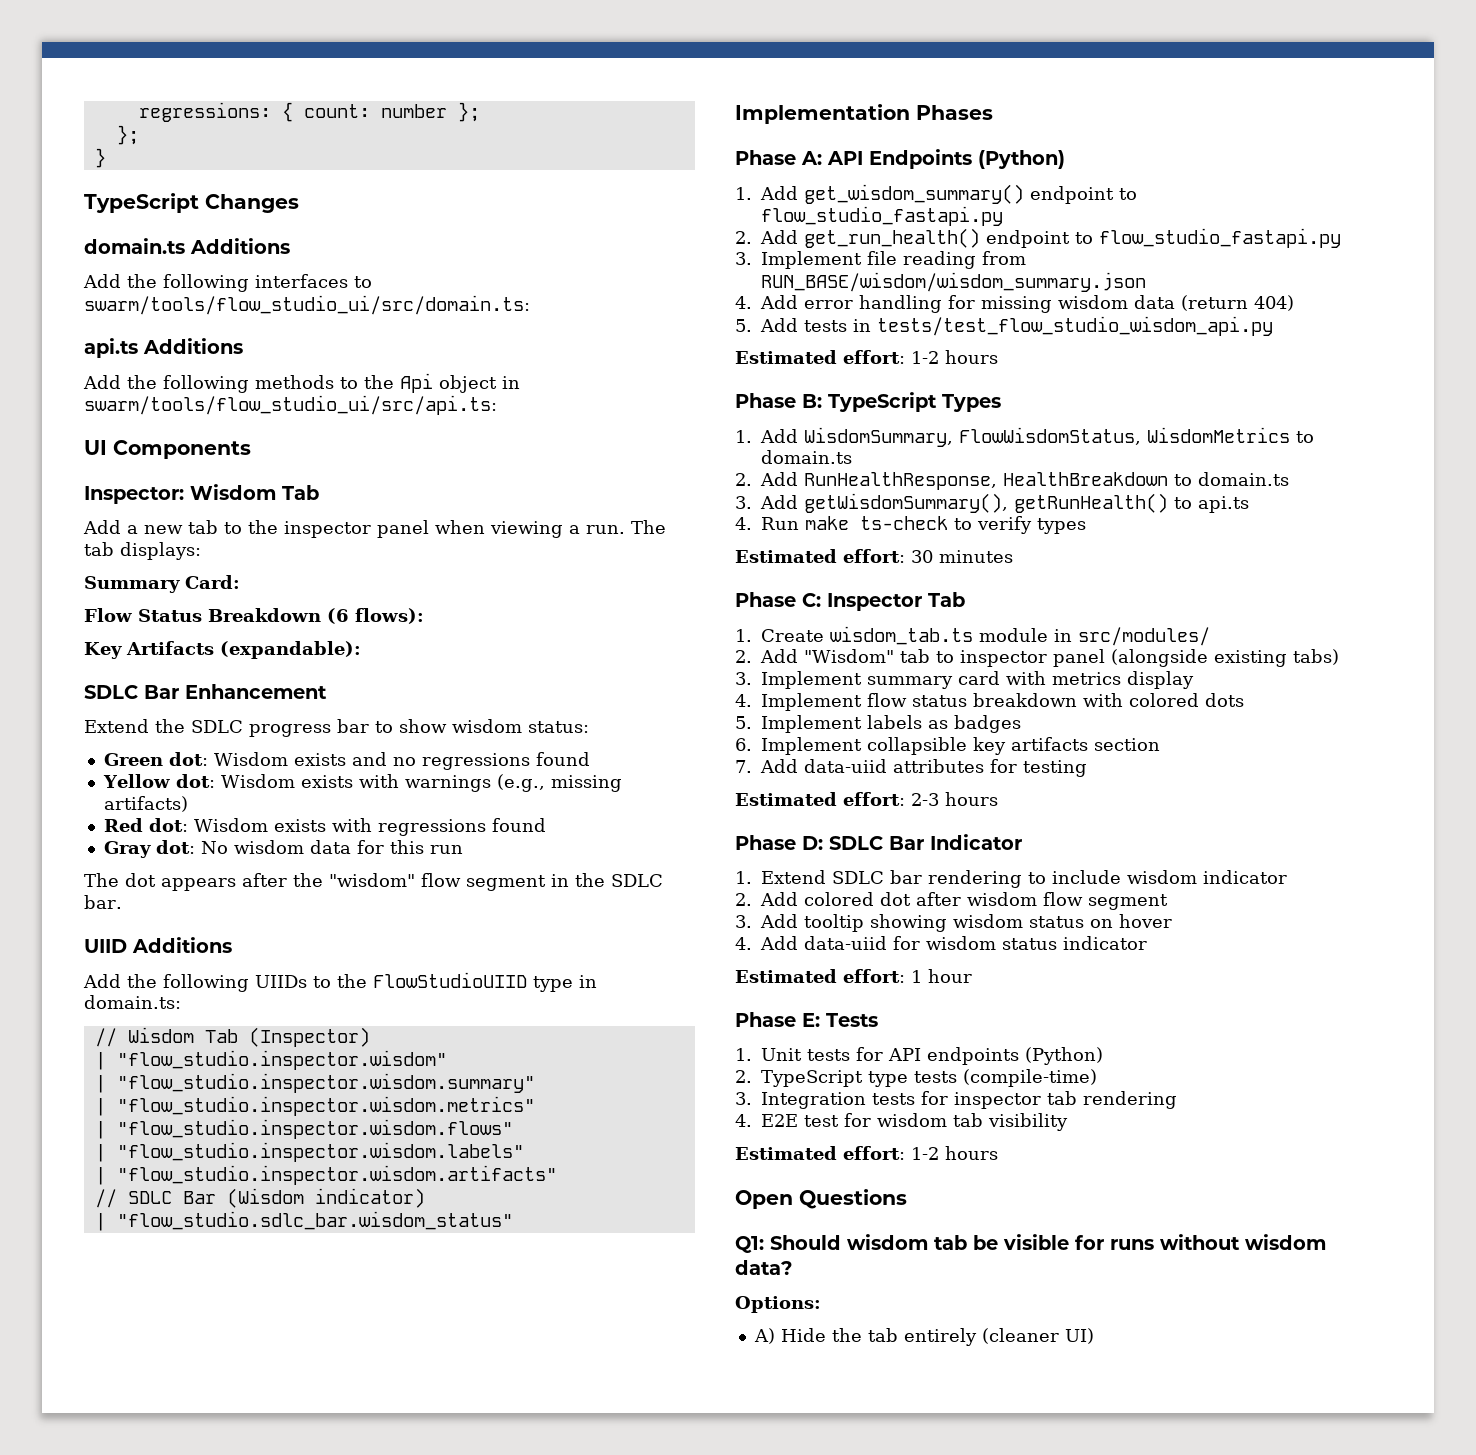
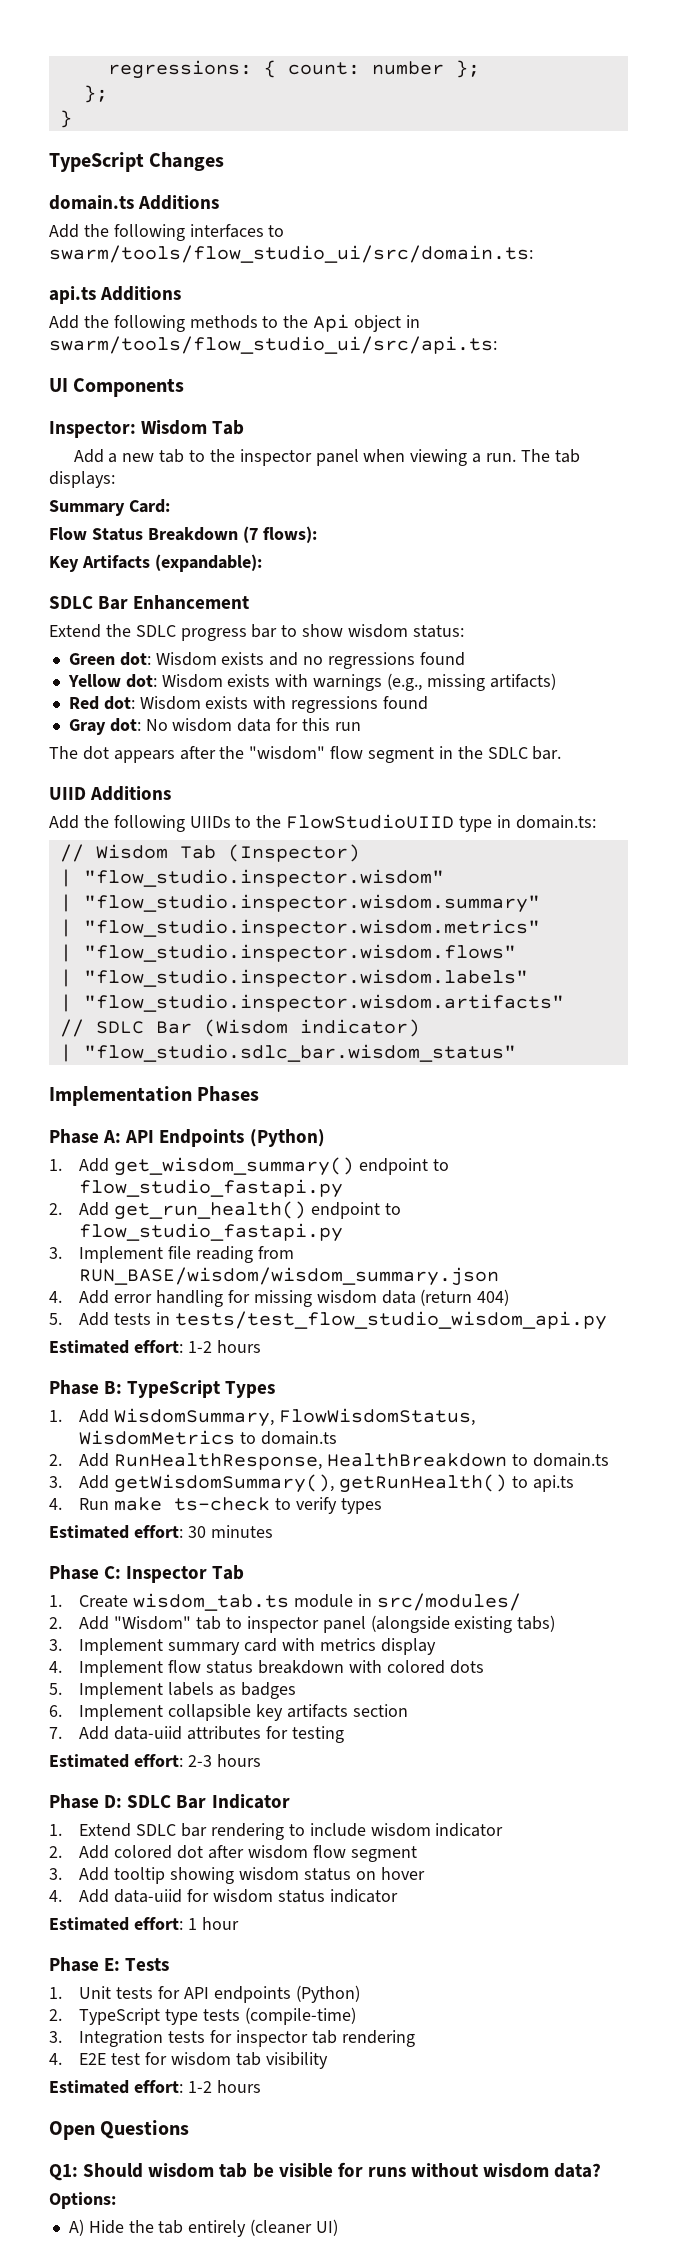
- Flow Status Breakdown (6 flows):
+ Flow Status Breakdown (7 flows):

